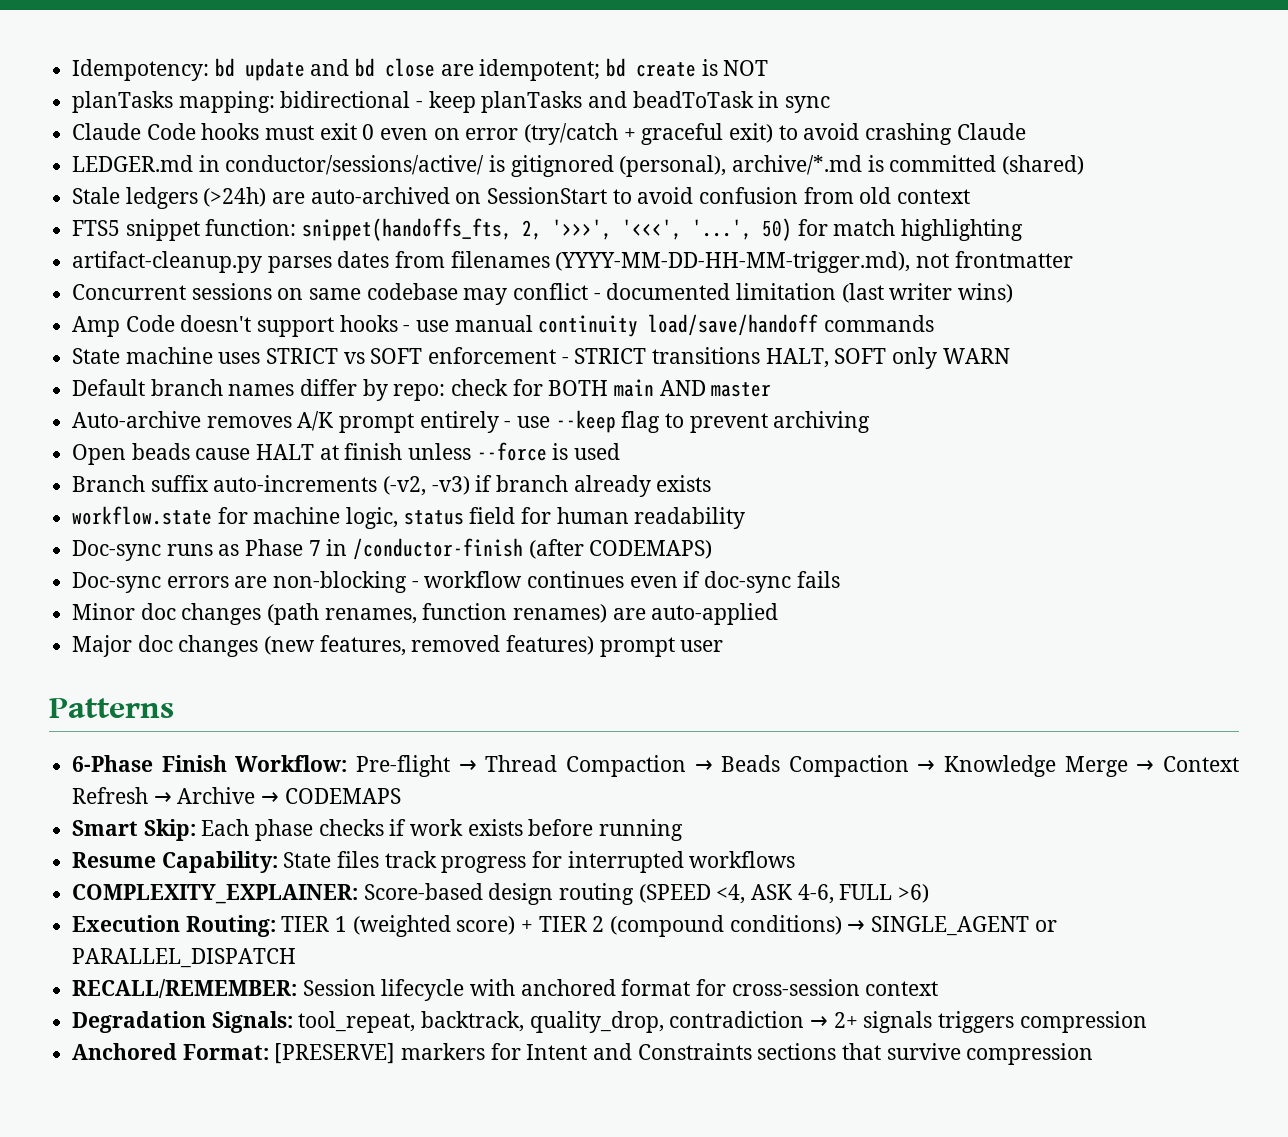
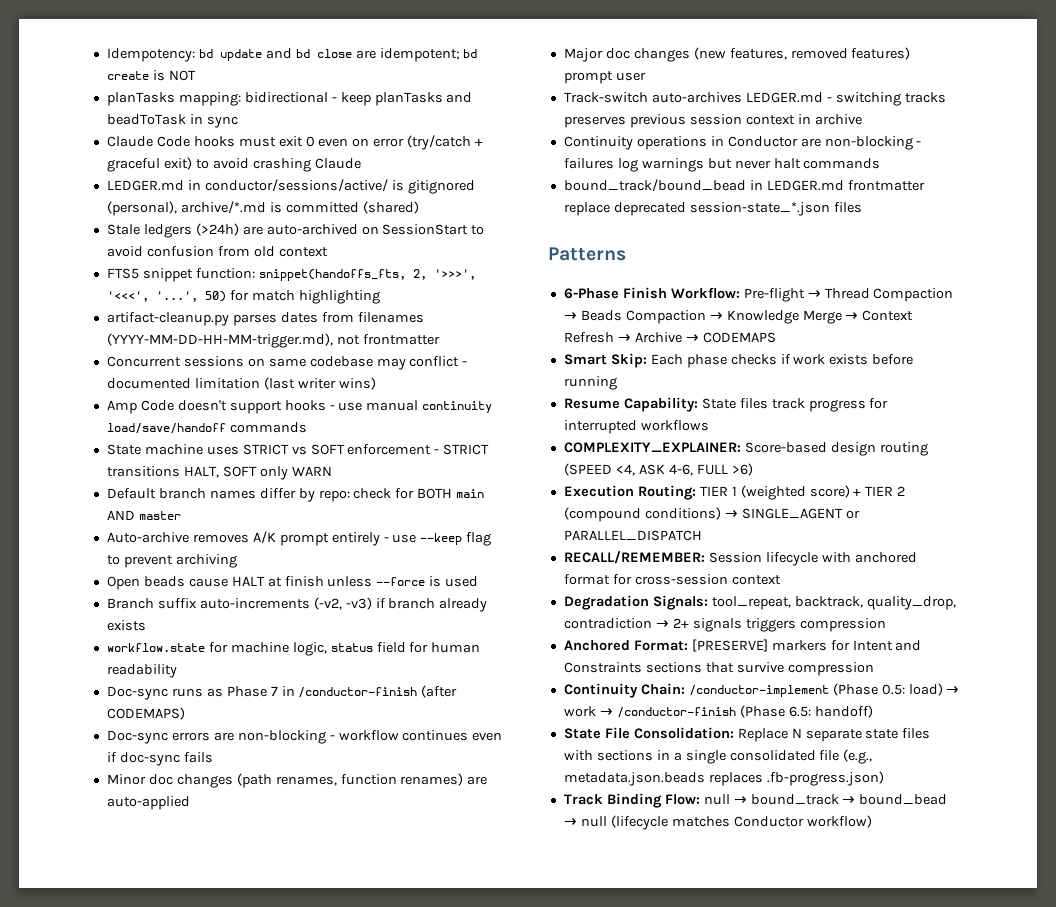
+ Track-switch auto-archives LEDGER.md - switching tracks preserves previous session context in archive
+ Continuity operations in Conductor are non-blocking - failures log warnings but never halt commands
+ bound_track/bound_bead in LEDGER.md frontmatter replace deprecated session-state_*.json files
+ Continuity Chain: /conductor-implement (Phase 0.5: load) → work → /conductor-finish (Phase 6.5: handoff)
+ State File Consolidation: Replace N separate state files with sections in a single consolidated file (e.g., metadata.json.beads replaces .fb-progress.json)
+ Track Binding Flow: null → bound_track → bound_bead → null (lifecycle matches Conductor workflow)

